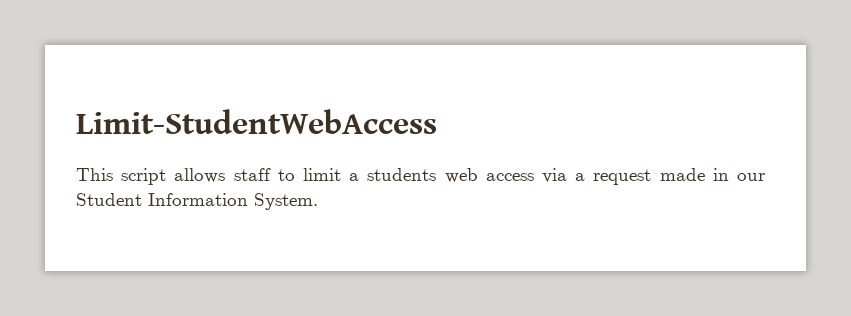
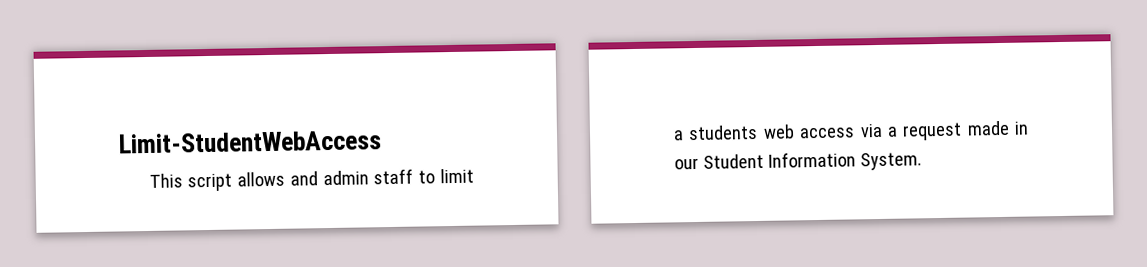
- This script allows staff to limit a students web access via a request made in our Student Information System.
+ This script allows and admin staff to limit a students web access via a request made in our Student Information System.

